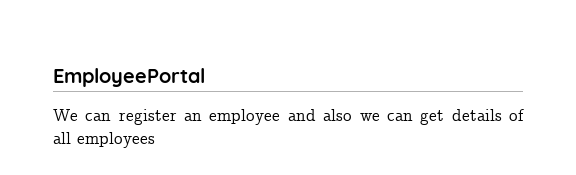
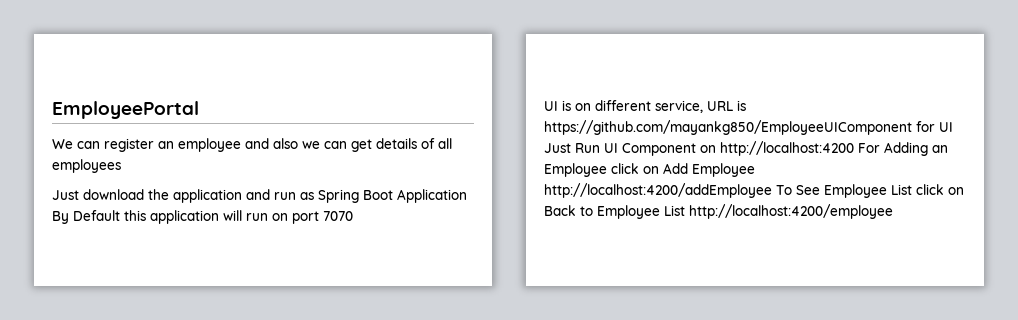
+ Just download the application and run as Spring Boot Application By Default this application will run on port 7070
+ UI is on different service, URL is https://github.com/mayankg850/EmployeeUIComponent for UI Just Run UI Component on http://localhost:4200 For Adding an Employee click on Add Employee http://localhost:4200/addEmployee To See Employee List click on Back to Employee List http://localhost:4200/employee

